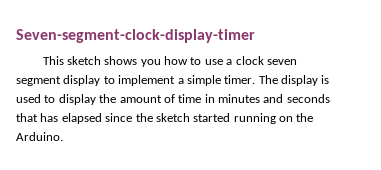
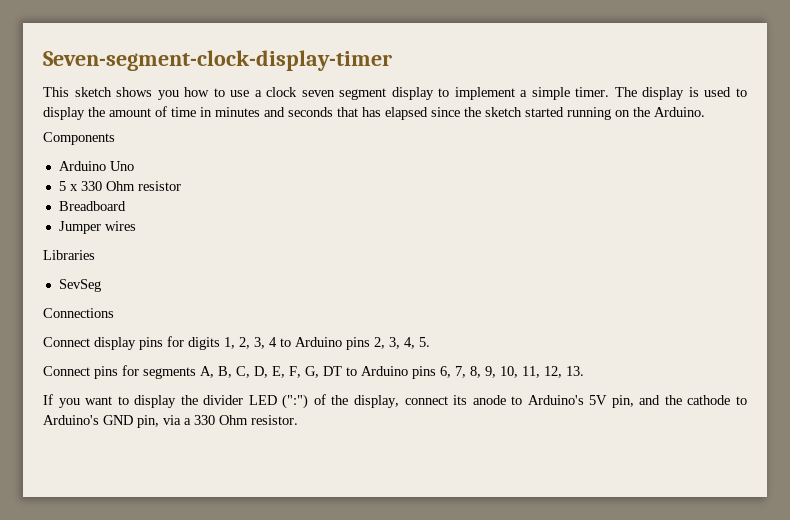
+ Components
+ Arduino Uno
+ 5 x 330 Ohm resistor
+ Breadboard
+ Jumper wires
+ Libraries
+ SevSeg
+ Connections
+ Connect display pins for digits 1, 2, 3, 4 to Arduino pins 2, 3, 4, 5.
+ Connect pins for segments A, B, C, D, E, F, G, DT to Arduino pins 6, 7, 8, 9, 10, 11, 12, 13.
+ If you want to display the divider LED (":") of the display, connect its anode to Arduino's 5V pin, and the cathode to Arduino's GND pin, via a 330 Ohm resistor.

